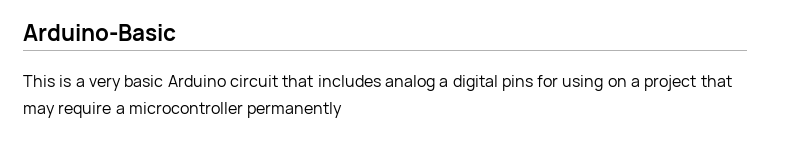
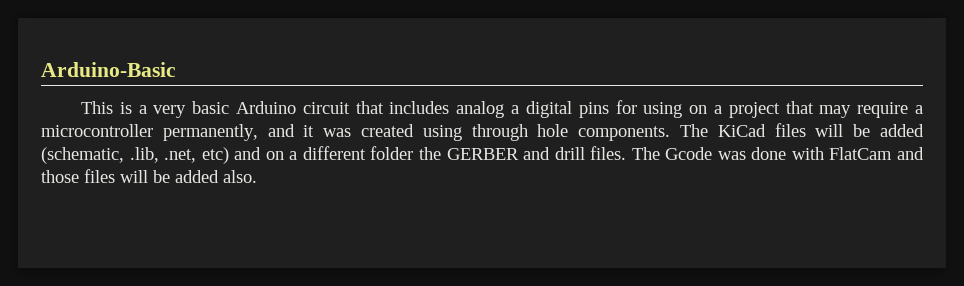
- This is a very basic Arduino circuit that includes analog a digital pins for using on a project that may require a microcontroller permanently
+ This is a very basic Arduino circuit that includes analog a digital pins for using on a project that may require a microcontroller permanently, and it was created using through hole components. The KiCad files will be added (schematic, .lib, .net, etc) and on a different folder the GERBER and drill files. The Gcode was done with FlatCam and those files will be added also.

